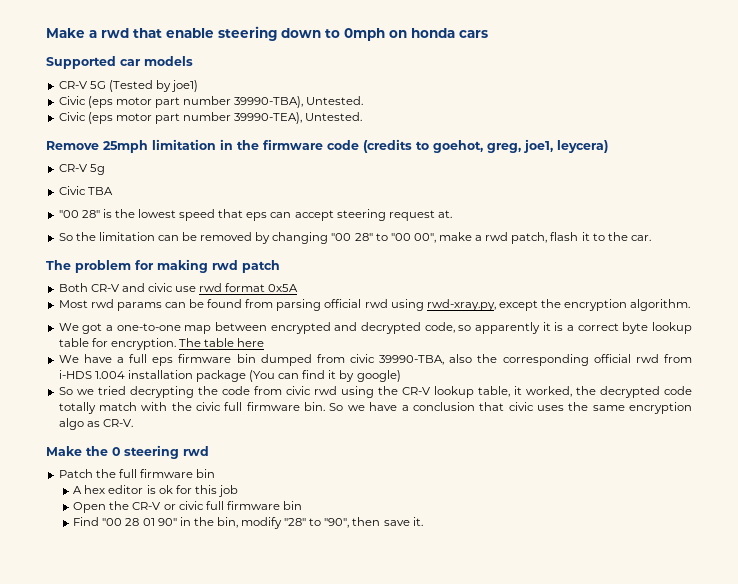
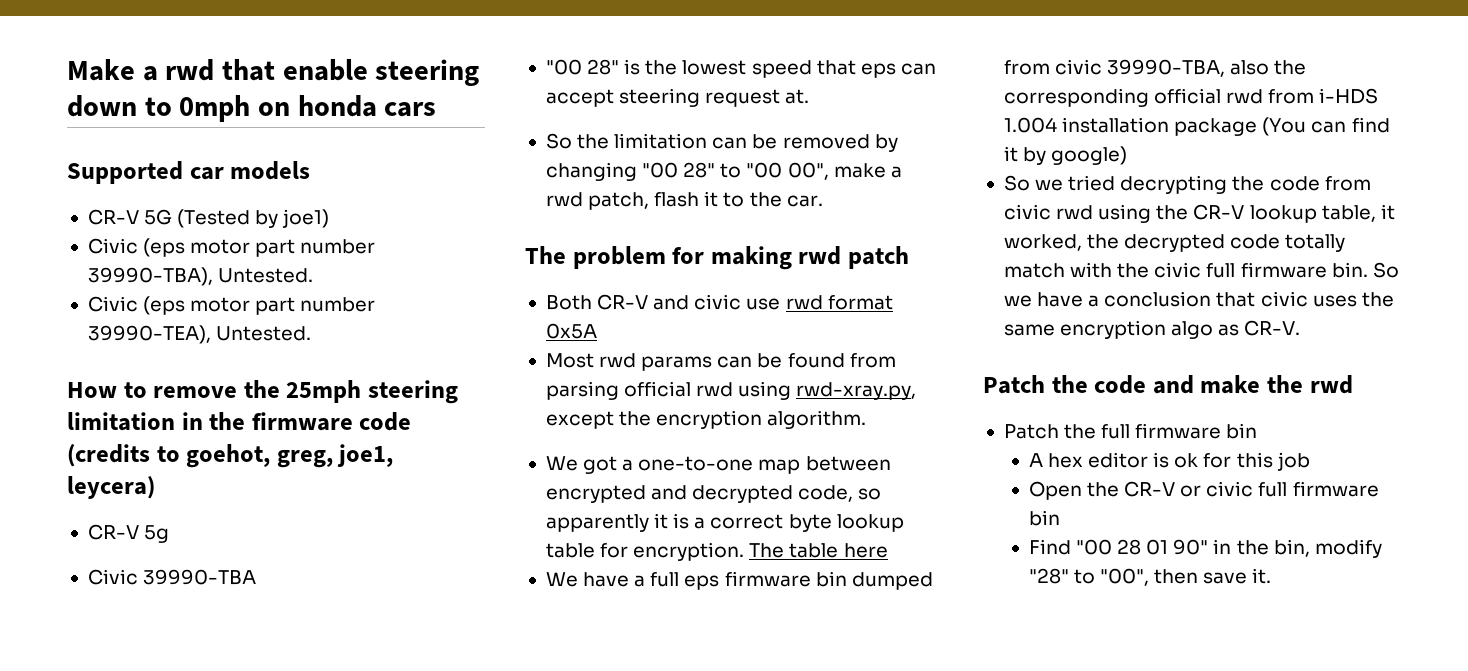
- Remove 25mph limitation in the firmware code (credits to goehot, greg, joe1, leycera)
+ How to remove the 25mph steering limitation in the firmware code (credits to goehot, greg, joe1, leycera)
- Civic TBA
+ Civic 39990-TBA
- Make the 0 steering rwd
+ Patch the code and make the rwd
- Find "00 28 01 90" in the bin, modify "28" to "90", then save it.
+ Find "00 28 01 90" in the bin, modify "28" to "00", then save it.

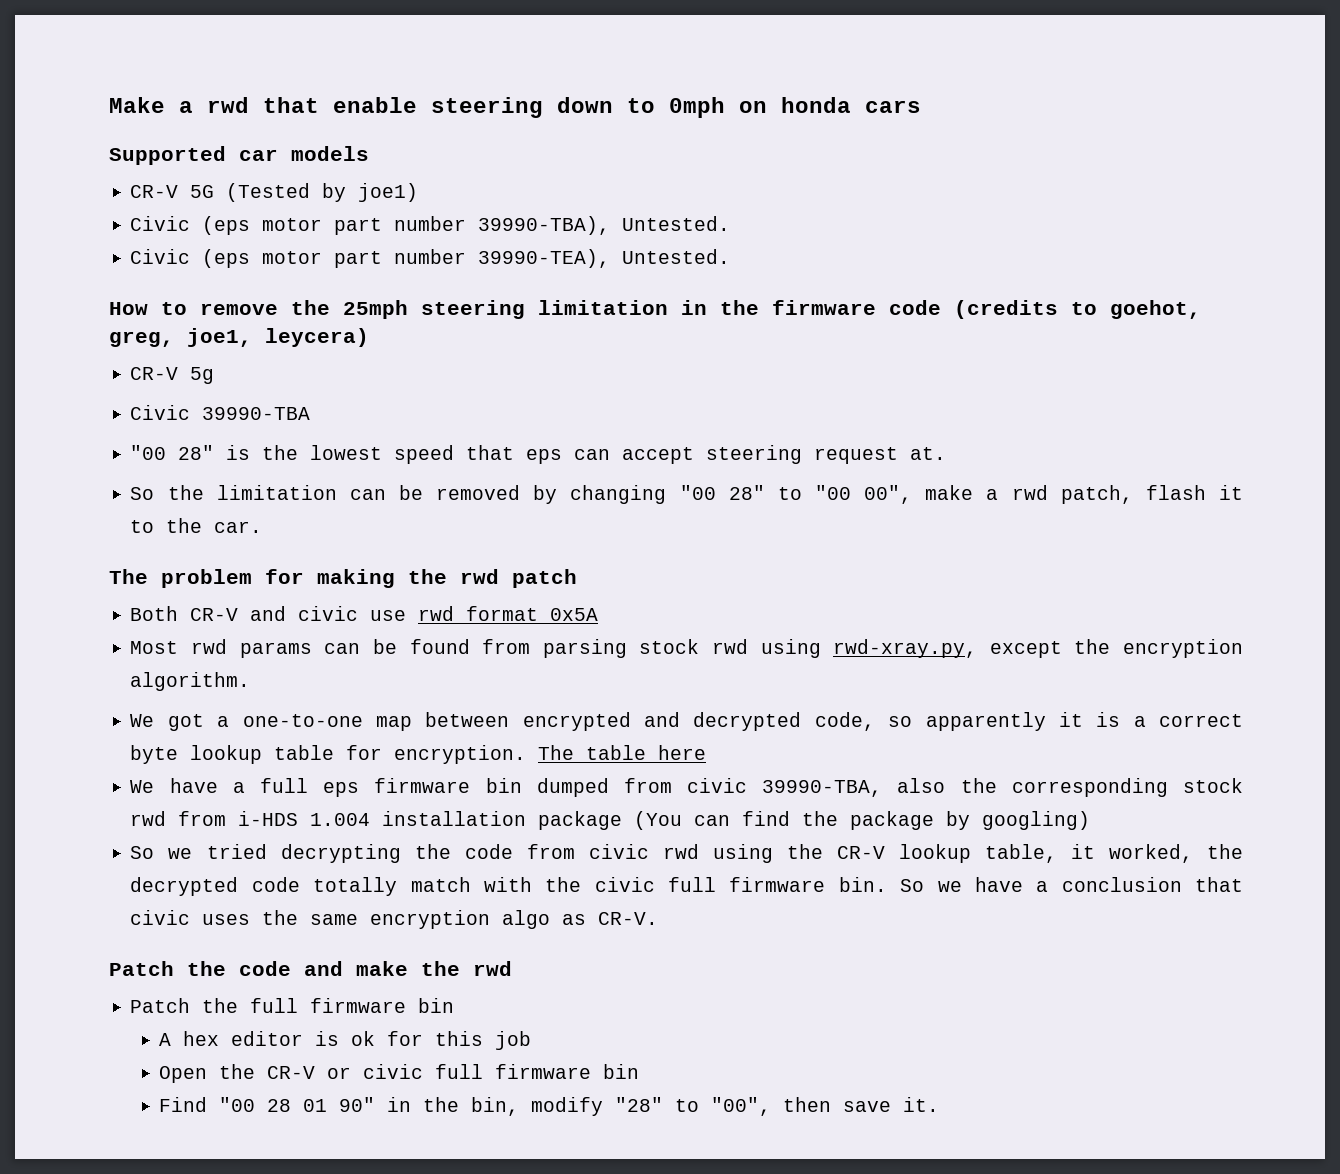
- The problem for making rwd patch
+ The problem for making the rwd patch
- Most rwd params can be found from parsing official rwd using rwd-xray.py, except the encryption algorithm.
+ Most rwd params can be found from parsing stock rwd using rwd-xray.py, except the encryption algorithm.
- We have a full eps firmware bin dumped from civic 39990-TBA, also the corresponding official rwd from i-HDS 1.004 installation package (You can find it by google)
+ We have a full eps firmware bin dumped from civic 39990-TBA, also the corresponding stock rwd from i-HDS 1.004 installation package (You can find the package by googling)

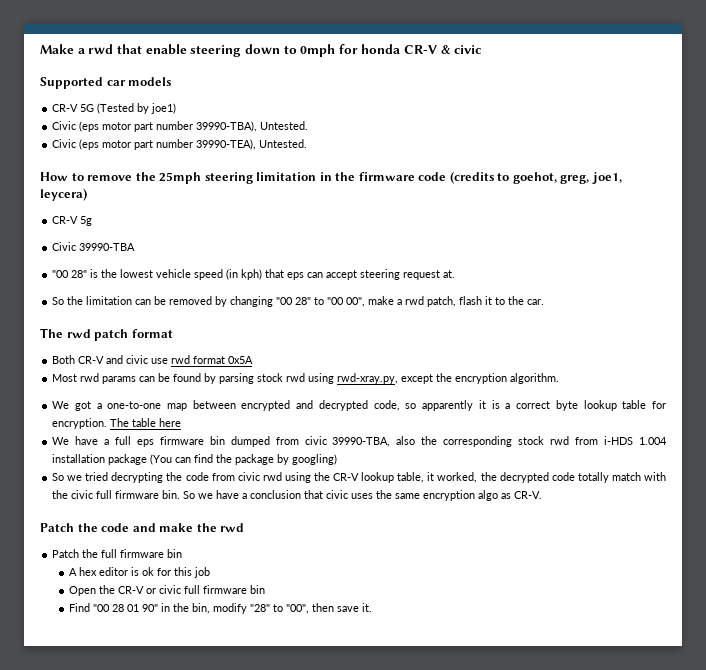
- Make a rwd that enable steering down to 0mph on honda cars
+ Make a rwd that enable steering down to 0mph for honda CR-V & civic
- "00 28" is the lowest speed that eps can accept steering request at.
+ "00 28" is the lowest vehicle speed (in kph) that eps can accept steering request at.
- The problem for making the rwd patch
+ The rwd patch format
- Most rwd params can be found from parsing stock rwd using rwd-xray.py, except the encryption algorithm.
+ Most rwd params can be found by parsing stock rwd using rwd-xray.py, except the encryption algorithm.

